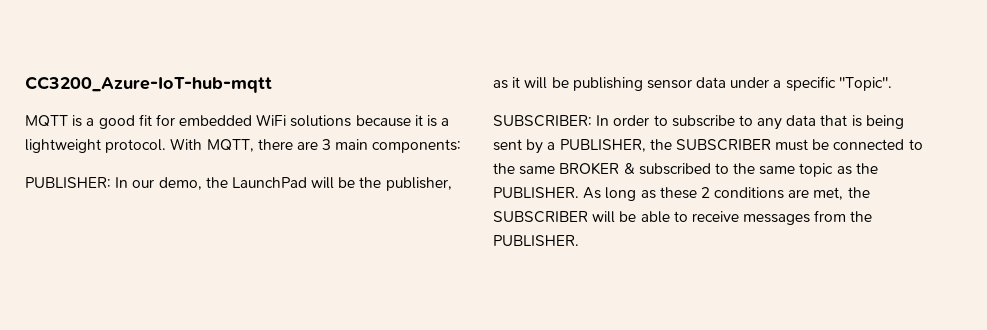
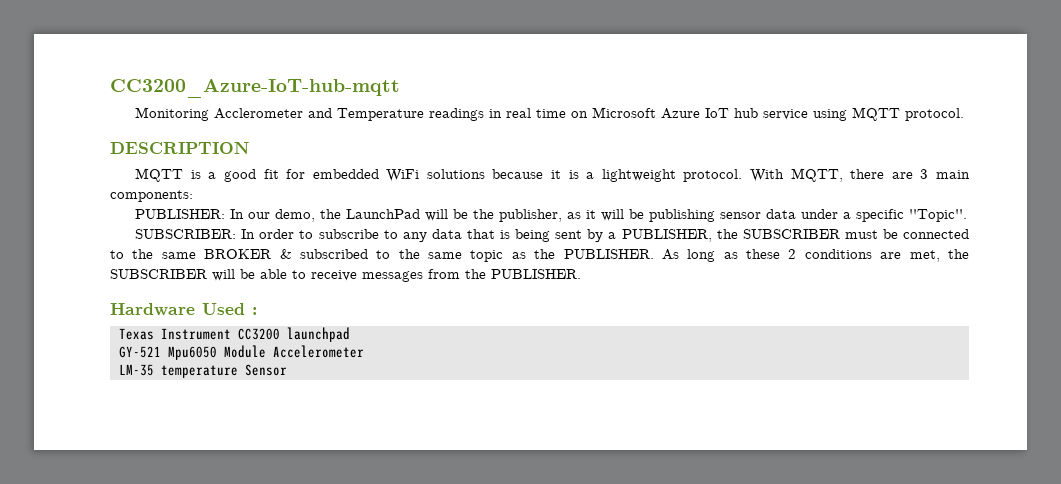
+ Monitoring Acclerometer and Temperature readings in real time on Microsoft Azure IoT hub service using MQTT protocol.
+ DESCRIPTION
+ Hardware Used :
+ Texas Instrument CC3200 launchpad
+ GY-521 Mpu6050 Module Accelerometer
+ LM-35 temperature Sensor

